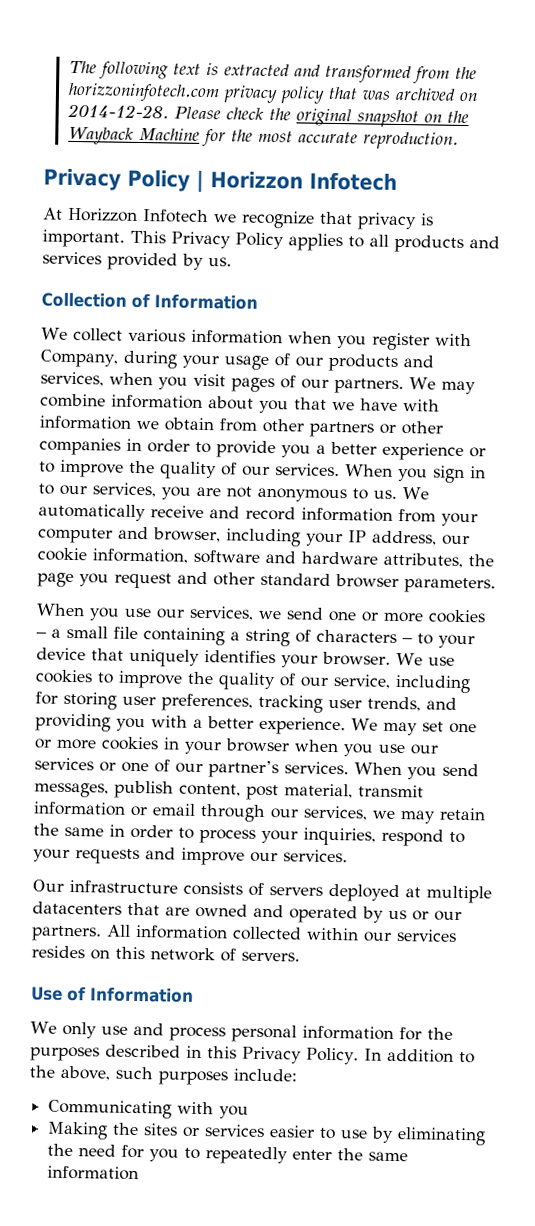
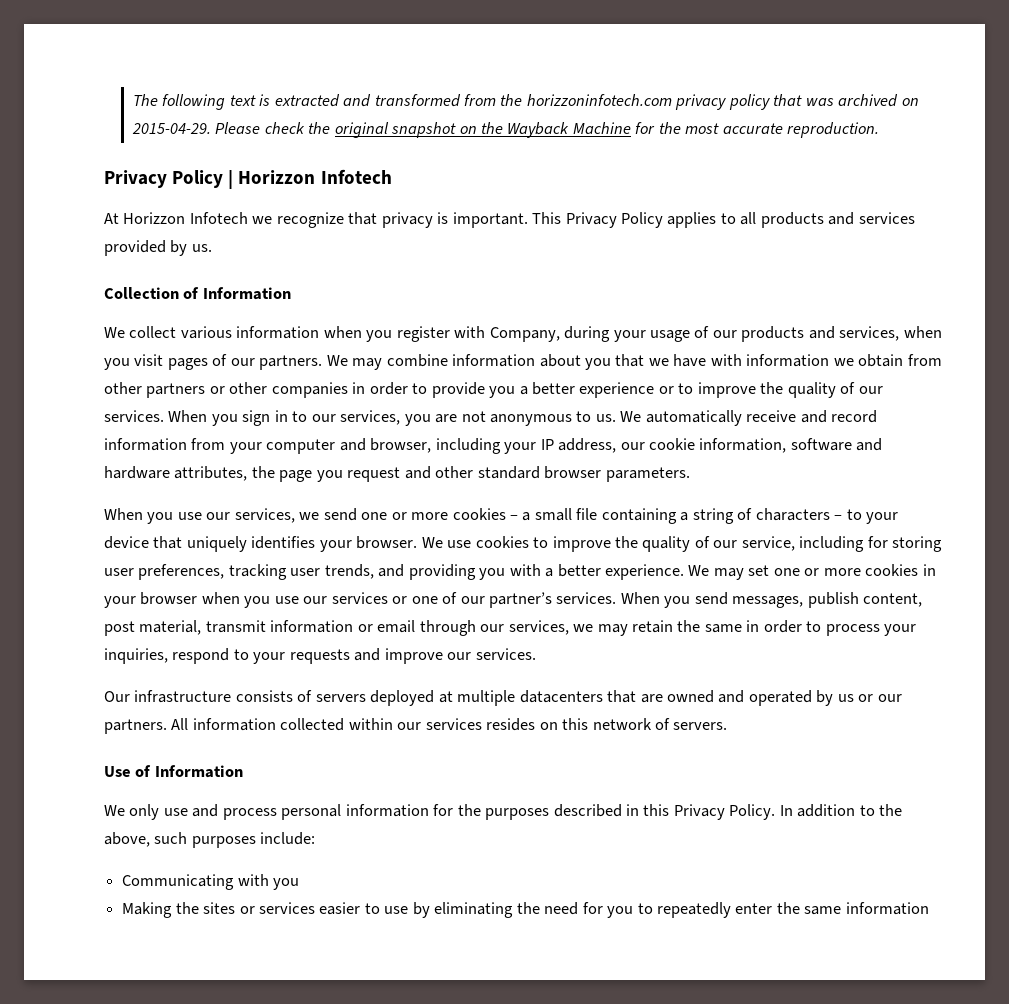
- The following text is extracted and transformed from the horizzoninfotech.com privacy policy that was archived on 2014-12-28.
+ The following text is extracted and transformed from the horizzoninfotech.com privacy policy that was archived on 2015-04-29.

